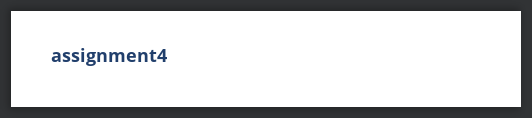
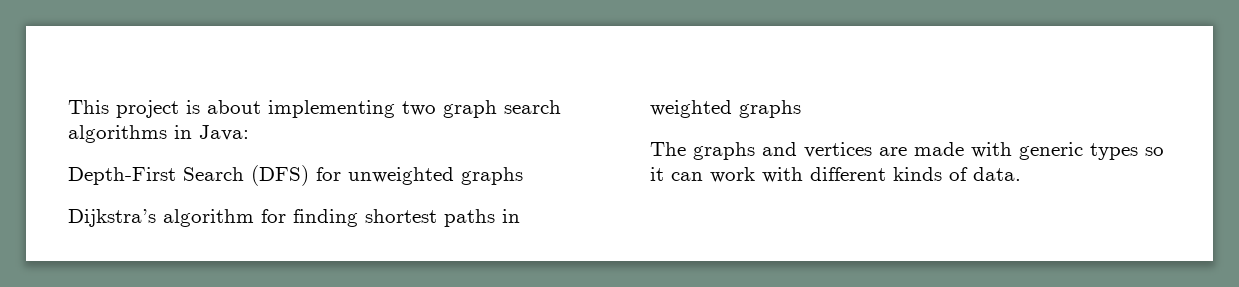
- assignment4
+ This project is about implementing two graph search algorithms in Java:
+ Depth-First Search (DFS) for unweighted graphs
+ Dijkstra’s algorithm for finding shortest paths in weighted graphs
+ The graphs and vertices are made with generic types so it can work with different kinds of data.

